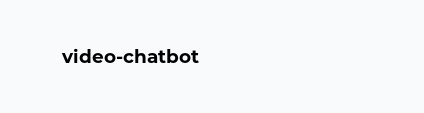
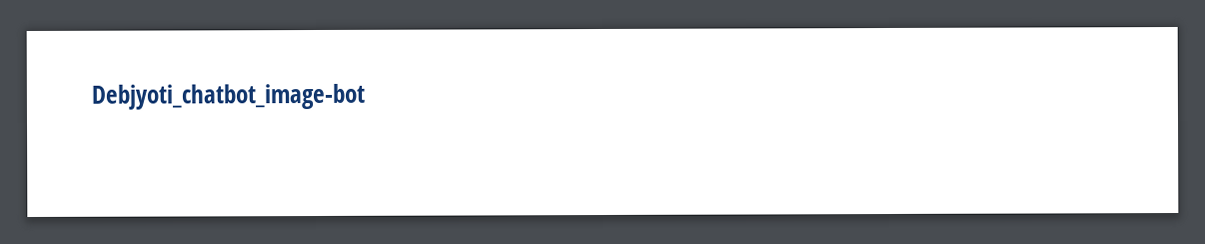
- video-chatbot
+ Debjyoti_chatbot_image-bot

